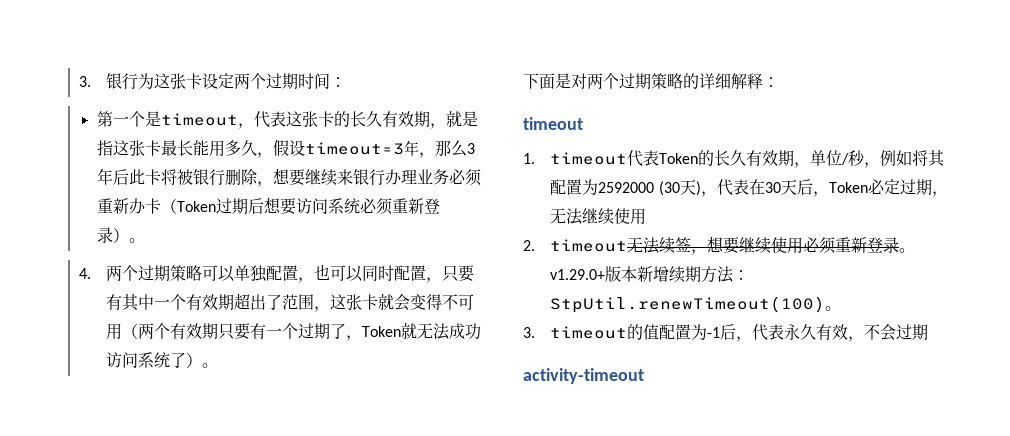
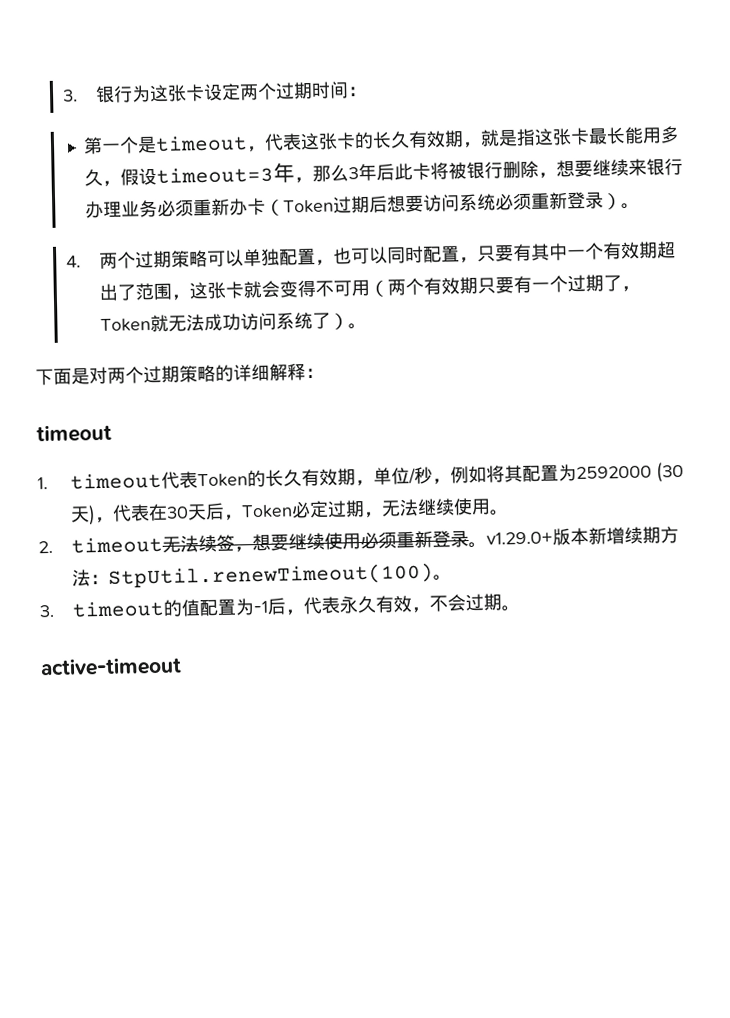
- 1. timeout代表Token的长久有效期，单位/秒，例如将其配置为2592000 (30天)，代表在30天后，Token必定过期，无法继续使用
+ 1. timeout代表Token的长久有效期，单位/秒，例如将其配置为2592000 (30天)，代表在30天后，Token必定过期，无法继续使用。
- 3. timeout的值配置为-1后，代表永久有效，不会过期
- activity-timeout
+ 3. timeout的值配置为-1后，代表永久有效，不会过期。
+ active-timeout

